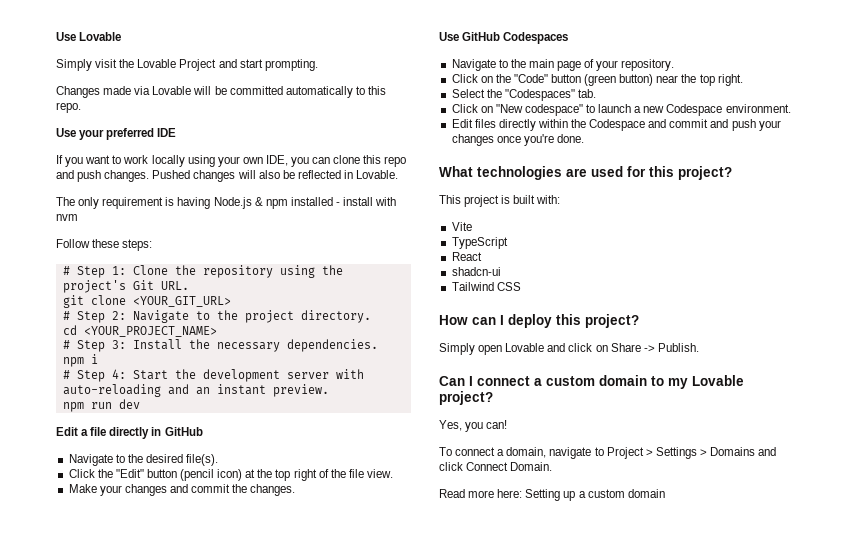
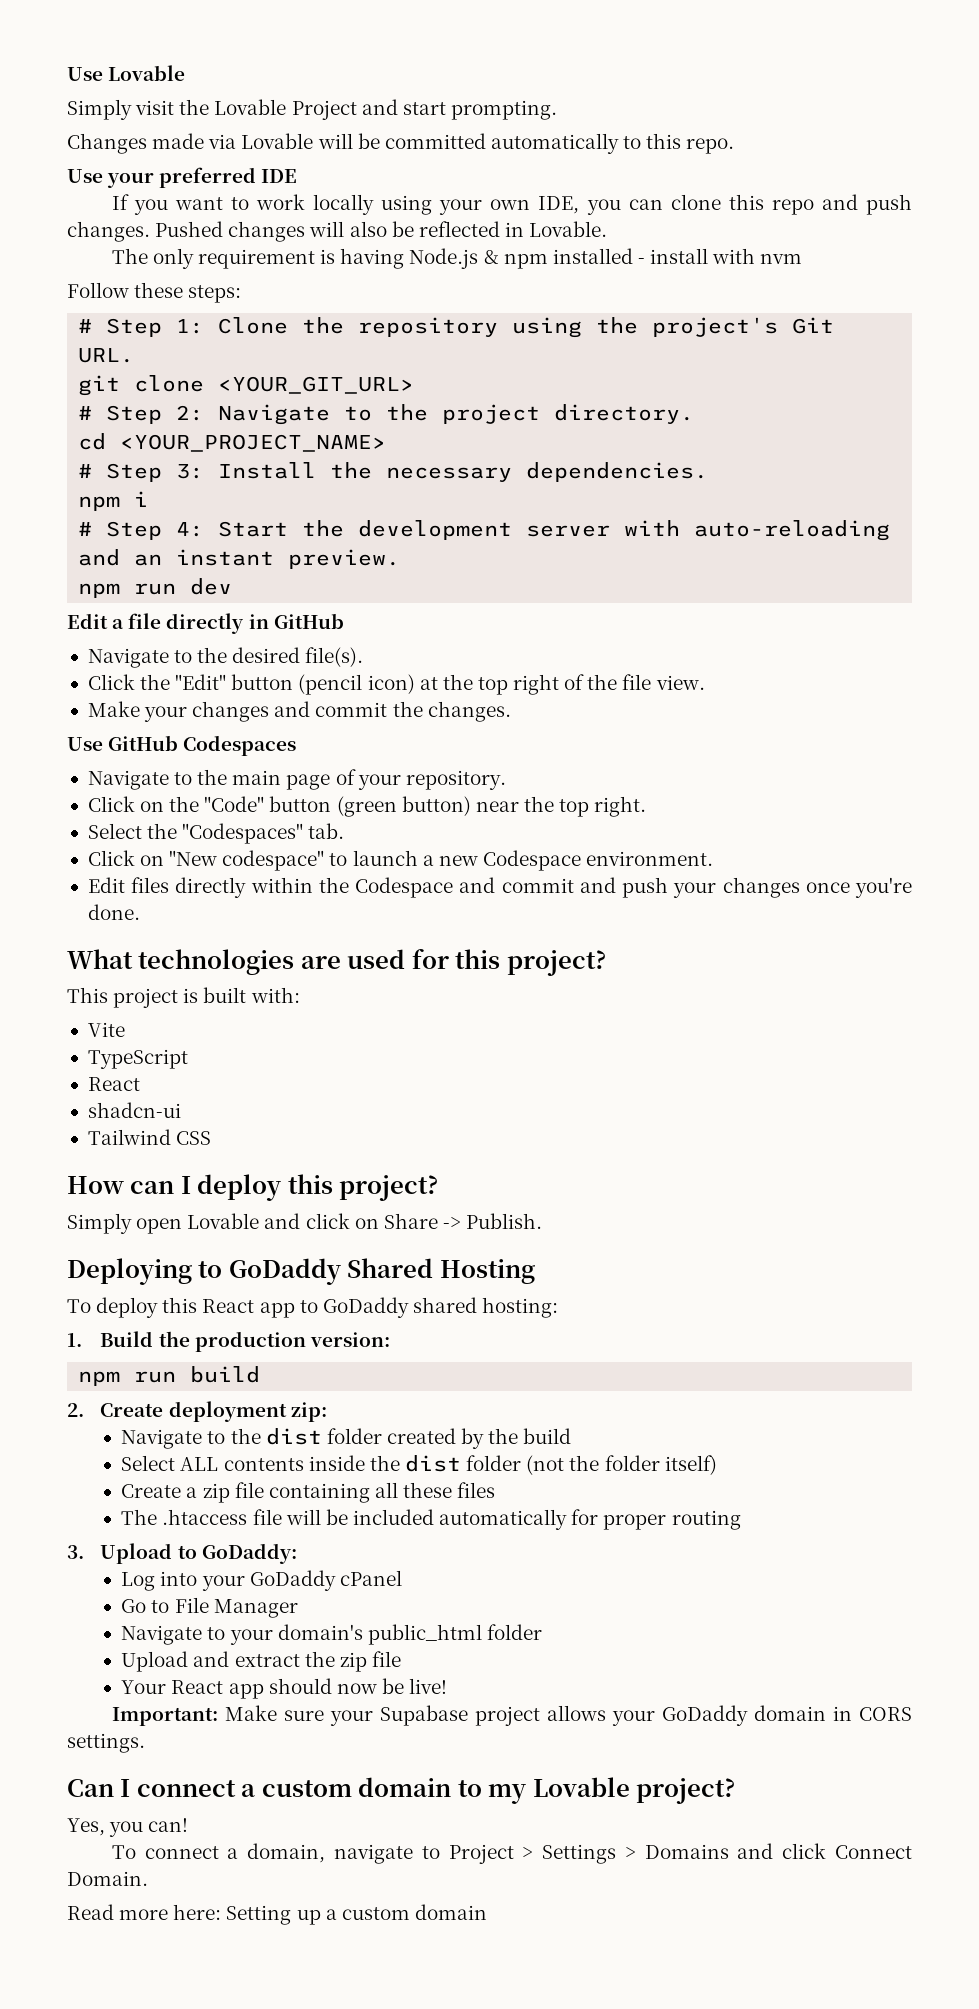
+ Deploying to GoDaddy Shared Hosting
+ To deploy this React app to GoDaddy shared hosting:
+ 1. Build the production version:
+ npm run build
+ 2. Create deployment zip:
+ Navigate to the dist folder created by the build
+ Select ALL contents inside the dist folder (not the folder itself)
+ Create a zip file containing all these files
+ The .htaccess file will be included automatically for proper routing
+ 3. Upload to GoDaddy:
+ Log into your GoDaddy cPanel
+ Go to File Manager
+ Navigate to your domain's public_html folder
+ Upload and extract the zip file
+ Your React app should now be live!
+ Important: Make sure your Supabase project allows your GoDaddy domain in CORS settings.

